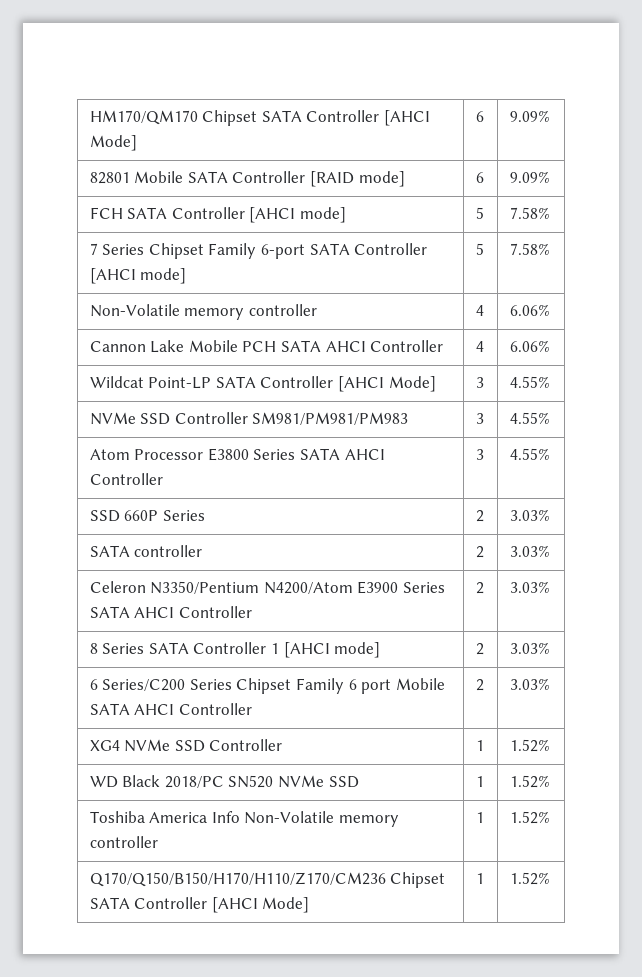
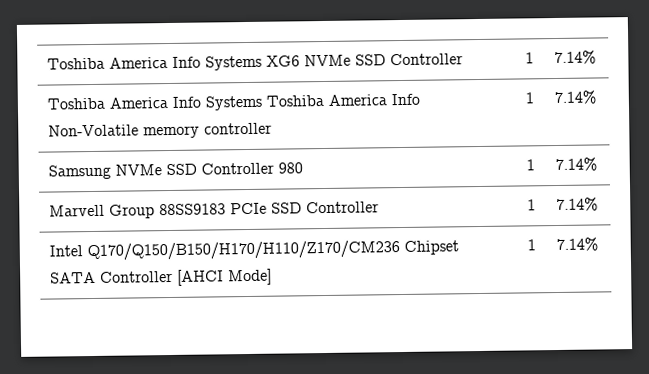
- HM170/QM170 Chipset SATA Controller [AHCI Mode] | 6 | 9.09%
- 82801 Mobile SATA Controller [RAID mode] | 6 | 9.09%
- FCH SATA Controller [AHCI mode] | 5 | 7.58%
- 7 Series Chipset Family 6-port SATA Controller [AHCI mode] | 5 | 7.58%
- Non-Volatile memory controller | 4 | 6.06%
- Cannon Lake Mobile PCH SATA AHCI Controller | 4 | 6.06%
- Wildcat Point-LP SATA Controller [AHCI Mode] | 3 | 4.55%
- NVMe SSD Controller SM981/PM981/PM983 | 3 | 4.55%
- Atom Processor E3800 Series SATA AHCI Controller | 3 | 4.55%
- SSD 660P Series | 2 | 3.03%
- SATA controller | 2 | 3.03%
- Celeron N3350/Pentium N4200/Atom E3900 Series SATA AHCI Controller | 2 | 3.03%
- 8 Series SATA Controller 1 [AHCI mode] | 2 | 3.03%
- 6 Series/C200 Series Chipset Family 6 port Mobile SATA AHCI Controller | 2 | 3.03%
- XG4 NVMe SSD Controller | 1 | 1.52%
- WD Black 2018/PC SN520 NVMe SSD | 1 | 1.52%
- Toshiba America Info Non-Volatile memory controller | 1 | 1.52%
- Q170/Q150/B150/H170/H110/Z170/CM236 Chipset SATA Controller [AHCI Mode] | 1 | 1.52%
+ Toshiba America Info Systems XG6 NVMe SSD Controller | 1 | 7.14%
+ Toshiba America Info Systems Toshiba America Info Non-Volatile memory controller | 1 | 7.14%
+ Samsung NVMe SSD Controller 980 | 1 | 7.14%
+ Marvell Group 88SS9183 PCIe SSD Controller | 1 | 7.14%
+ Intel Q170/Q150/B150/H170/H110/Z170/CM236 Chipset SATA Controller [AHCI Mode] | 1 | 7.14%

